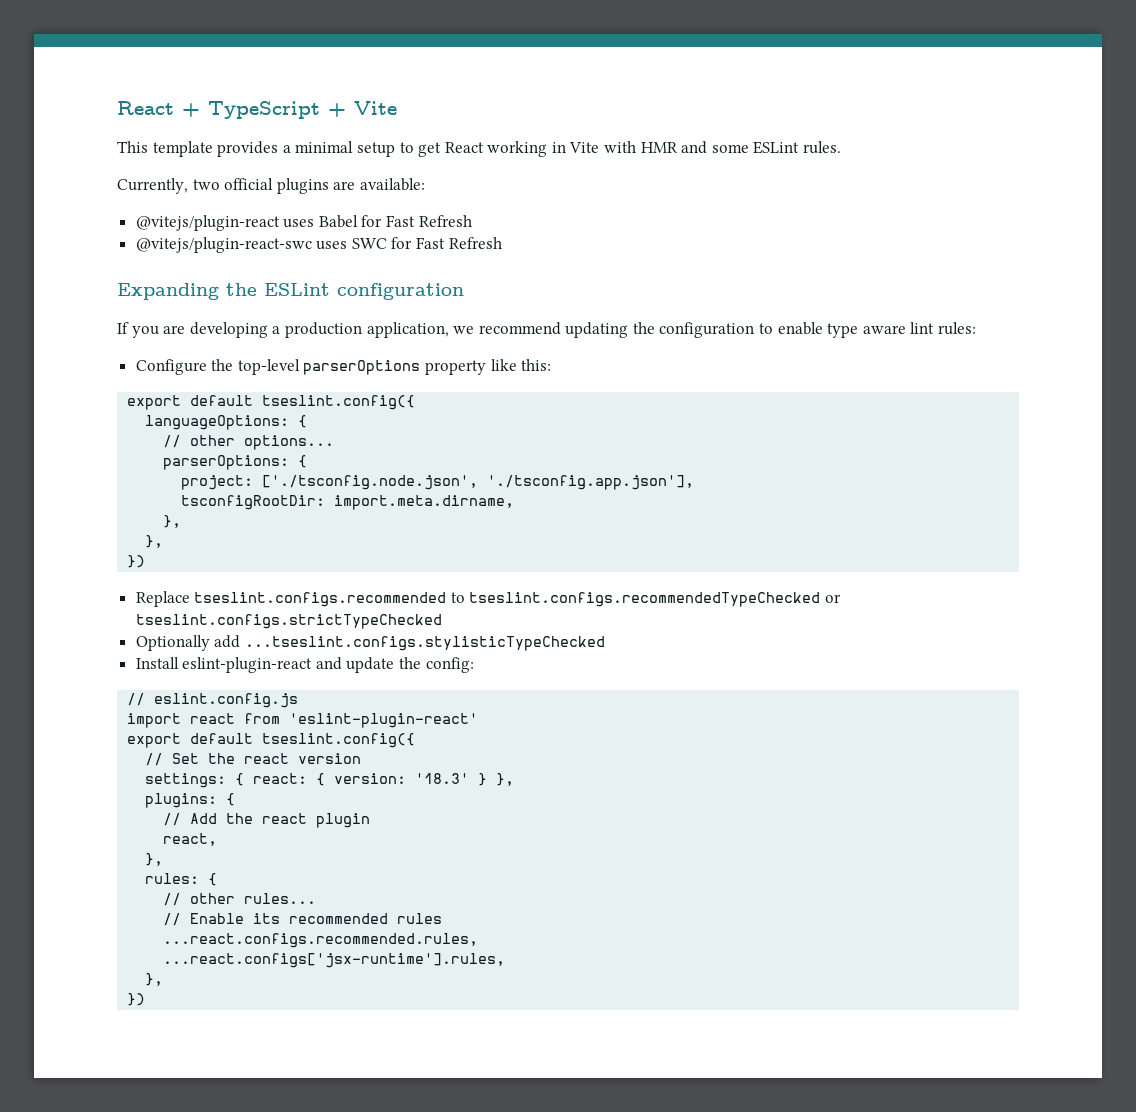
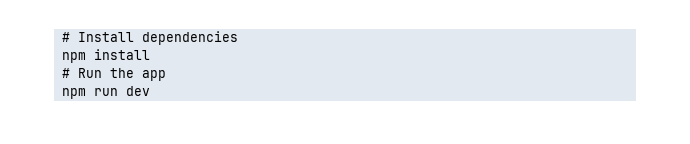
- React + TypeScript + Vite
- This template provides a minimal setup to get React working in Vite with HMR and some ESLint rules.
- Currently, two official plugins are available:
- @vitejs/plugin-react uses Babel for Fast Refresh
- @vitejs/plugin-react-swc uses SWC for Fast Refresh
- Expanding the ESLint configuration
- If you are developing a production application, we recommend updating the configuration to enable type aware lint rules:
- Configure the top-level parserOptions property like this:
- export default tseslint.config({
- languageOptions: {
- // other options...
- parserOptions: {
- project: ['./tsconfig.node.json', './tsconfig.app.json'],
- tsconfigRootDir: import.meta.dirname,
- },
- },
- })
- Replace tseslint.configs.recommended to tseslint.configs.recommendedTypeChecked or tseslint.configs.strictTypeChecked
- Optionally add ...tseslint.configs.stylisticTypeChecked
- Install eslint-plugin-react and update the config:
- // eslint.config.js
- import react from 'eslint-plugin-react'
- export default tseslint.config({
- // Set the react version
- settings: { react: { version: '18.3' } },
- plugins: {
- // Add the react plugin
- react,
- },
- rules: {
- // other rules...
- // Enable its recommended rules
- ...react.configs.recommended.rules,
- ...react.configs['jsx-runtime'].rules,
- },
- })
+ # Install dependencies
+ npm install
+ # Run the app
+ npm run dev

